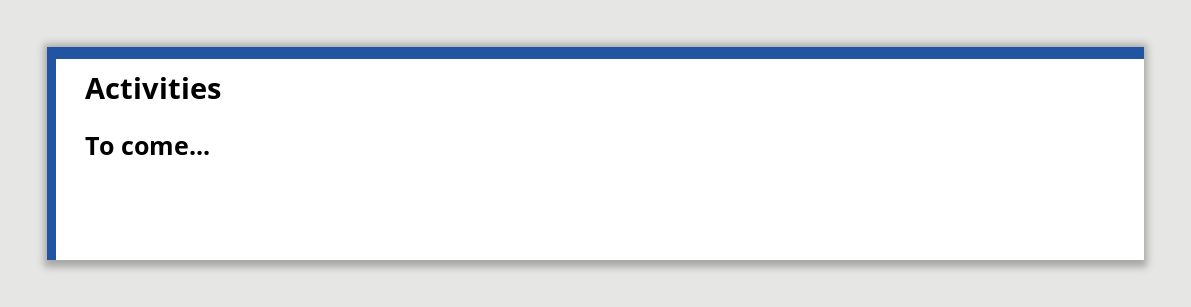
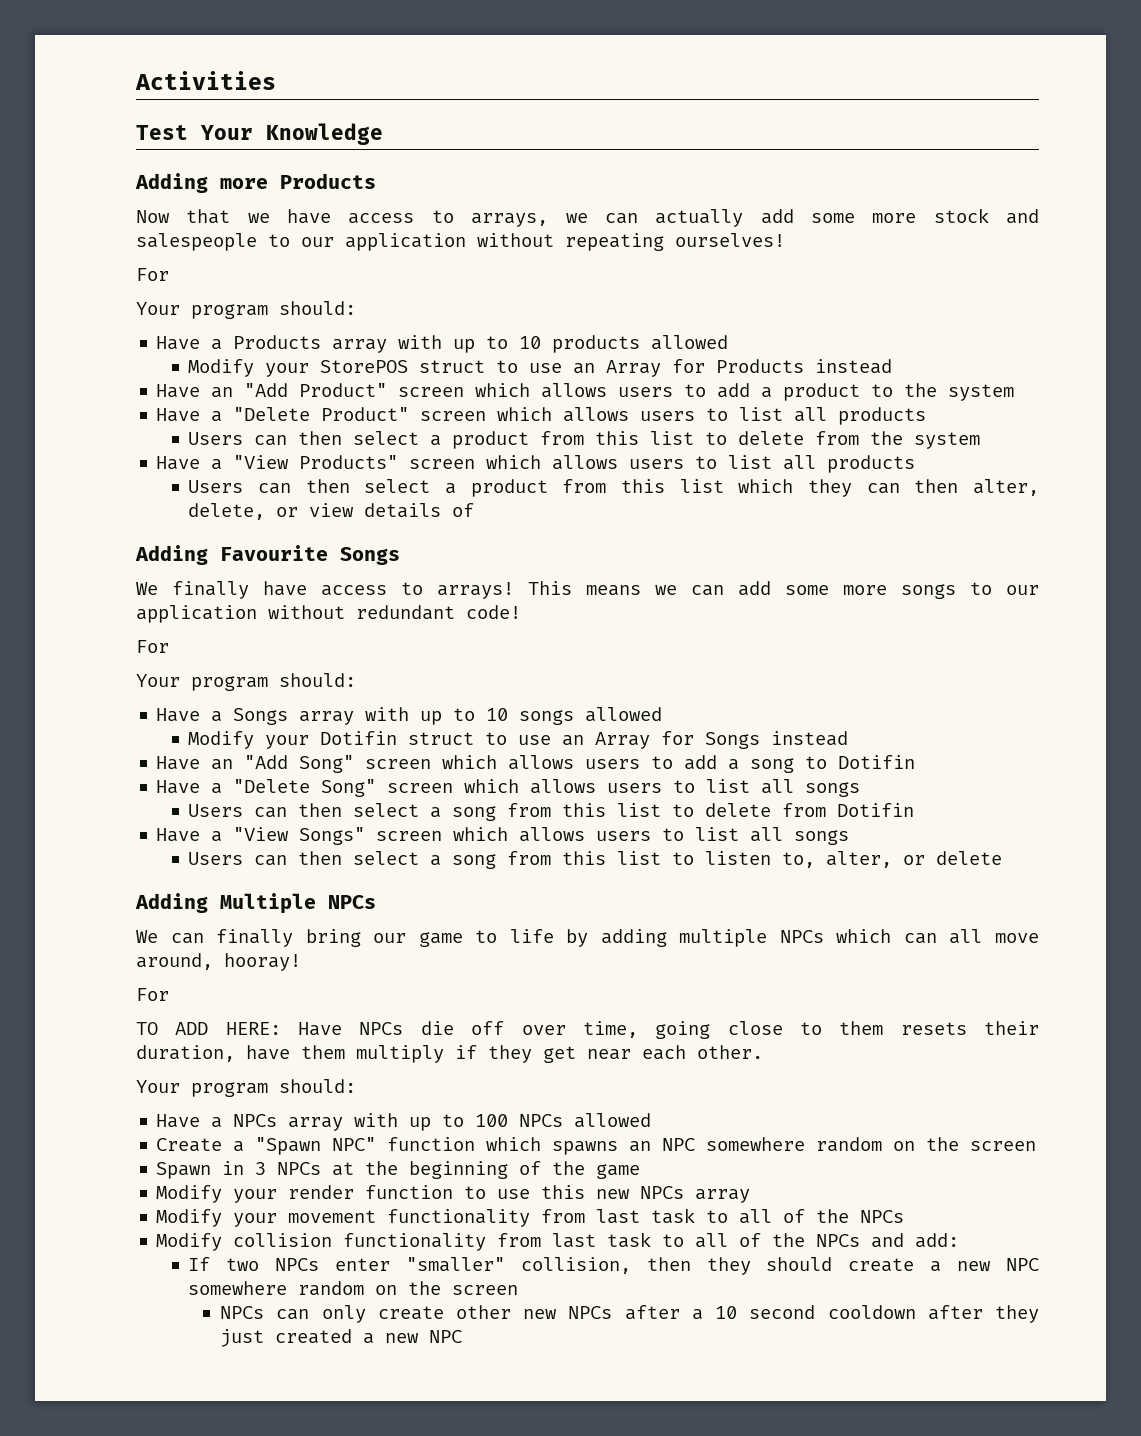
- To come...
+ Test Your Knowledge
+ Adding more Products
+ Now that we have access to arrays, we can actually add some more stock and salespeople to our application without repeating ourselves!
+ For
+ Your program should:
+ Have a Products array with up to 10 products allowed
+ Modify your StorePOS struct to use an Array for Products instead
+ Have an "Add Product" screen which allows users to add a product to the system
+ Have a "Delete Product" screen which allows users to list all products
+ Users can then select a product from this list to delete from the system
+ Have a "View Products" screen which allows users to list all products
+ Users can then select a product from this list which they can then alter, delete, or view details of
+ Adding Favourite Songs
+ We finally have access to arrays! This means we can add some more songs to our application without redundant code!
+ For
+ Your program should:
+ Have a Songs array with up to 10 songs allowed
+ Modify your Dotifin struct to use an Array for Songs instead
+ Have an "Add Song" screen which allows users to add a song to Dotifin
+ Have a "Delete Song" screen which allows users to list all songs
+ Users can then select a song from this list to delete from Dotifin
+ Have a "View Songs" screen which allows users to list all songs
+ Users can then select a song from this list to listen to, alter, or delete
+ Adding Multiple NPCs
+ We can finally bring our game to life by adding multiple NPCs which can all move around, hooray!
+ For
+ TO ADD HERE: Have NPCs die off over time, going close to them resets their duration, have them multiply if they get near each other.
+ Your program should:
+ Have a NPCs array with up to 100 NPCs allowed
+ Create a "Spawn NPC" function which spawns an NPC somewhere random on the screen
+ Spawn in 3 NPCs at the beginning of the game
+ Modify your render function to use this new NPCs array
+ Modify your movement functionality from last task to all of the NPCs
+ Modify collision functionality from last task to all of the NPCs and add:
+ If two NPCs enter "smaller" collision, then they should create a new NPC somewhere random on the screen
+ NPCs can only create other new NPCs after a 10 second cooldown after they just created a new NPC

